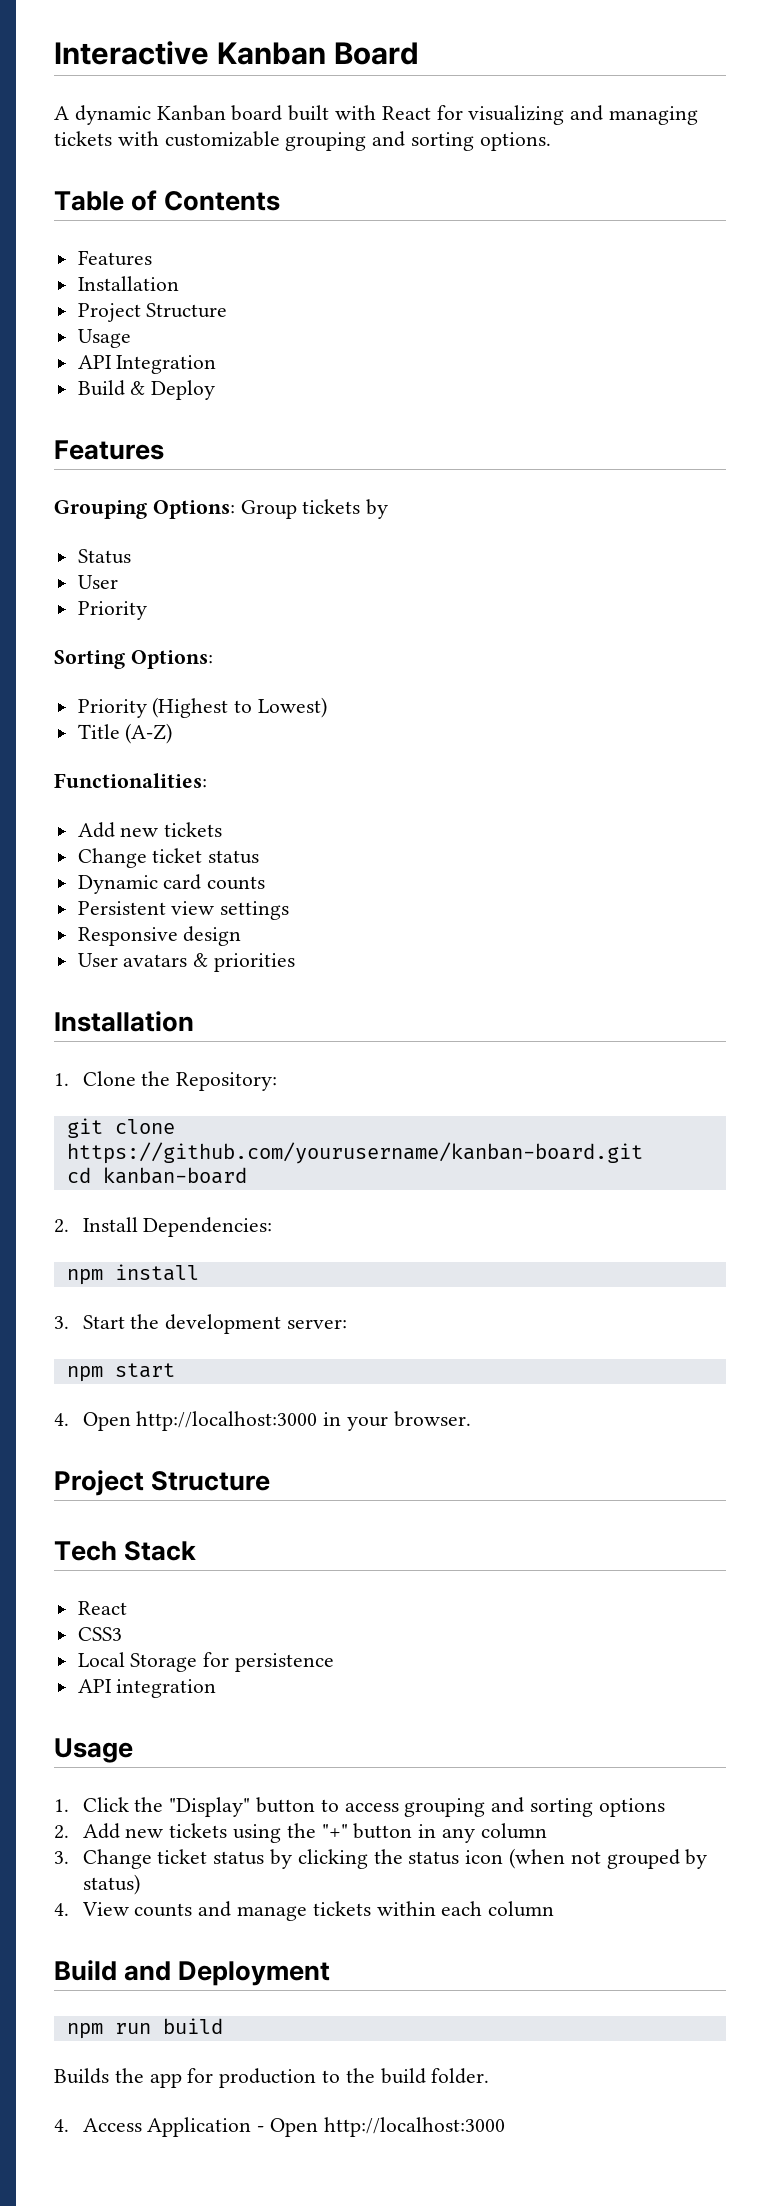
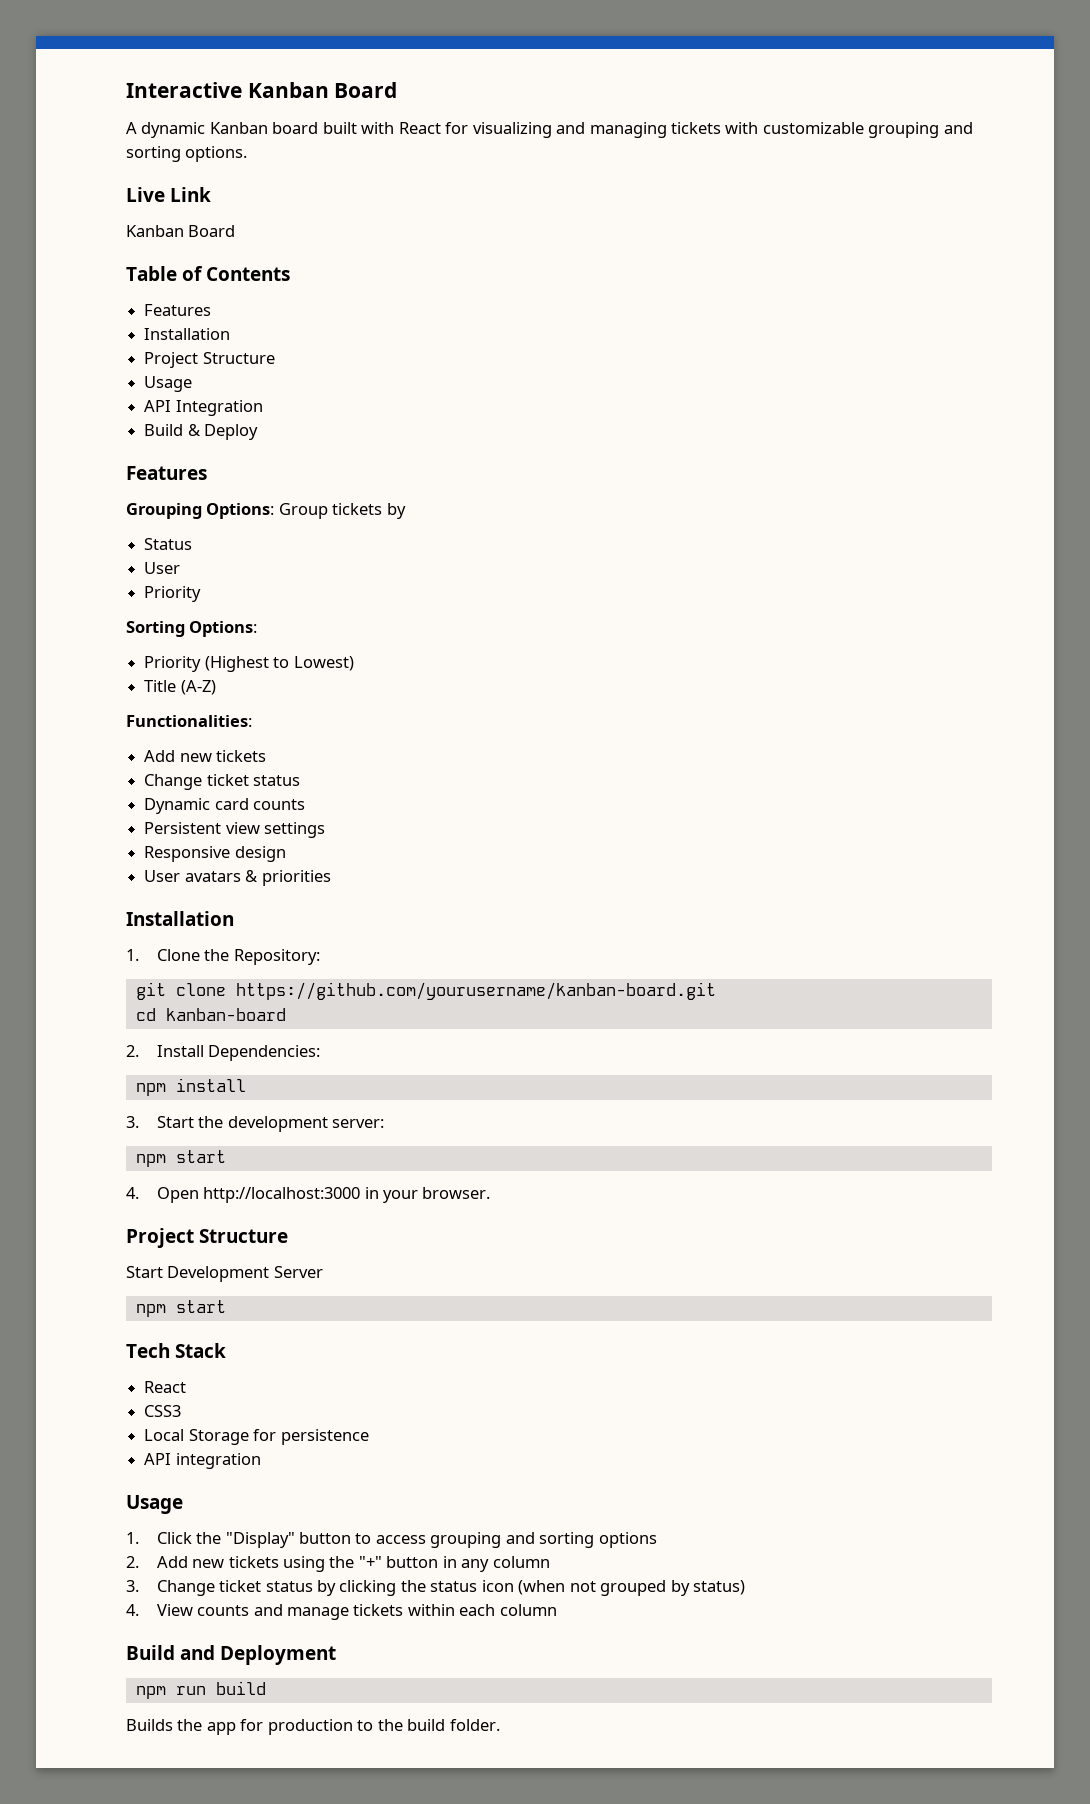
+ Live Link
+ Kanban Board
+ Start Development Server
+ npm start
- 4. Access Application - Open http://localhost:3000

